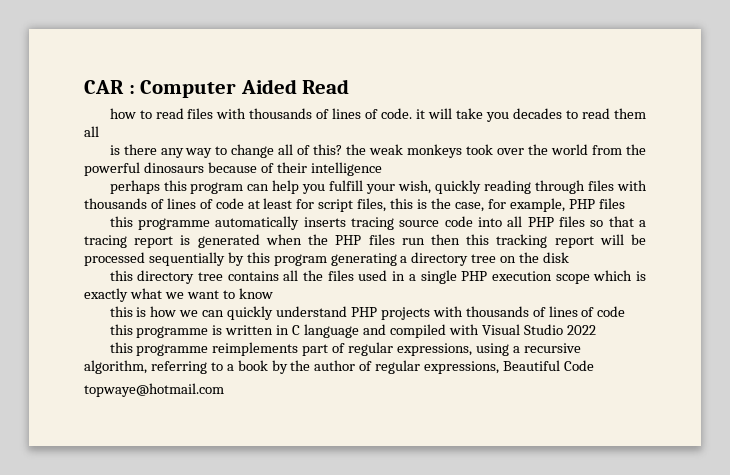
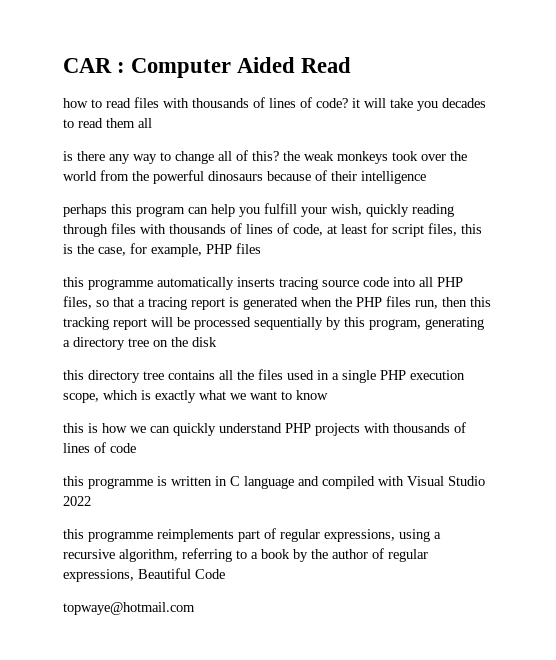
- how to read files with thousands of lines of code. it will take you decades to read them all
+ how to read files with thousands of lines of code? it will take you decades to read them all
- perhaps this program can help you fulfill your wish, quickly reading through files with thousands of lines of code at least for script files, this is the case, for example, PHP files
+ perhaps this program can help you fulfill your wish, quickly reading through files with thousands of lines of code, at least for script files, this is the case, for example, PHP files
- this programme automatically inserts tracing source code into all PHP files so that a tracing report is generated when the PHP files run then this tracking report will be processed sequentially by this program generating a directory tree on the disk
+ this programme automatically inserts tracing source code into all PHP files, so that a tracing report is generated when the PHP files run, then this tracking report will be processed sequentially by this program, generating a directory tree on the disk
- this directory tree contains all the files used in a single PHP execution scope which is exactly what we want to know
+ this directory tree contains all the files used in a single PHP execution scope, which is exactly what we want to know

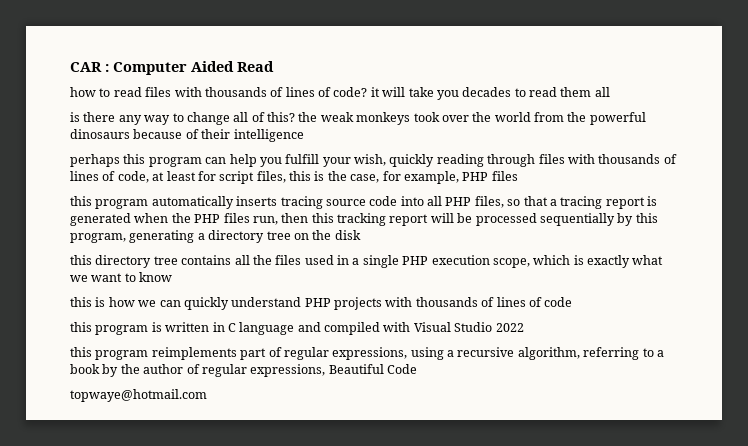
- this programme automatically inserts tracing source code into all PHP files, so that a tracing report is generated when the PHP files run, then this tracking report will be processed sequentially by this program, generating a directory tree on the disk
+ this program automatically inserts tracing source code into all PHP files, so that a tracing report is generated when the PHP files run, then this tracking report will be processed sequentially by this program, generating a directory tree on the disk
- this programme is written in C language and compiled with Visual Studio 2022
+ this program is written in C language and compiled with Visual Studio 2022
- this programme reimplements part of regular expressions, using a recursive algorithm, referring to a book by the author of regular expressions, Beautiful Code
+ this program reimplements part of regular expressions, using a recursive algorithm, referring to a book by the author of regular expressions, Beautiful Code

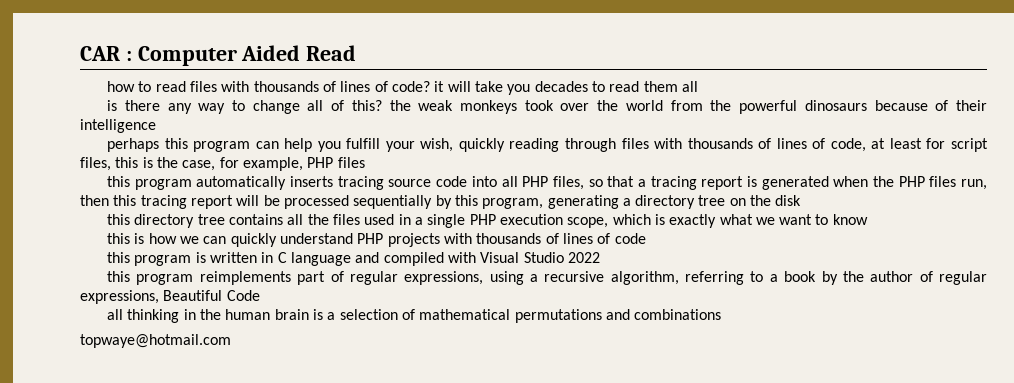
- this program automatically inserts tracing source code into all PHP files, so that a tracing report is generated when the PHP files run, then this tracking report will be processed sequentially by this program, generating a directory tree on the disk
+ this program automatically inserts tracing source code into all PHP files, so that a tracing report is generated when the PHP files run, then this tracing report will be processed sequentially by this program, generating a directory tree on the disk
+ all thinking in the human brain is a selection of mathematical permutations and combinations

